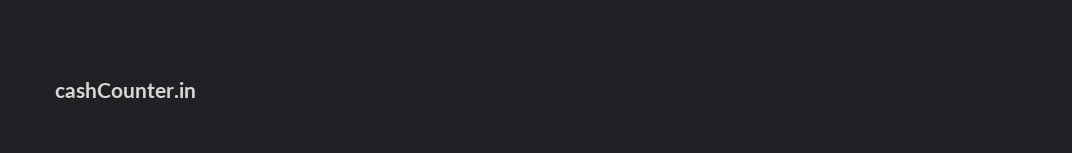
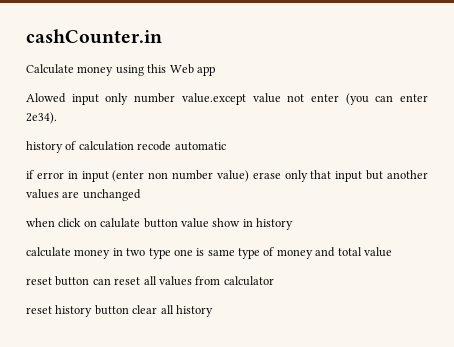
+ Calculate money using this Web app
+ Alowed input only number value.except value not enter (you can enter 2e34).
+ history of calculation recode automatic
+ if error in input (enter non number value) erase only that input but another values are unchanged
+ when click on calulate button value show in history
+ calculate money in two type one is same type of money and total value
+ reset button can reset all values from calculator
+ reset history button clear all history

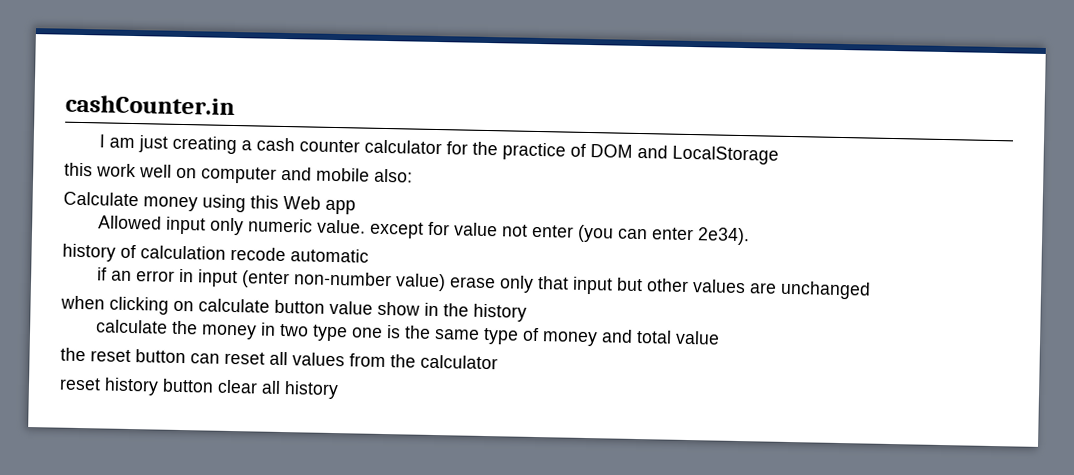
+ I am just creating a cash counter calculator for the practice of DOM and LocalStorage
+ this work well on computer and mobile also:
- Alowed input only number value.except value not enter (you can enter 2e34).
+ Allowed input only numeric value. except for value not enter (you can enter 2e34).
- if error in input (enter non number value) erase only that input but another values are unchanged
+ if an error in input (enter non-number value) erase only that input but other values are unchanged
- when click on calulate button value show in history
+ when clicking on calculate button value show in the history
- calculate money in two type one is same type of money and total value
+ calculate the money in two type one is the same type of money and total value
- reset button can reset all values from calculator
+ the reset button can reset all values from the calculator

